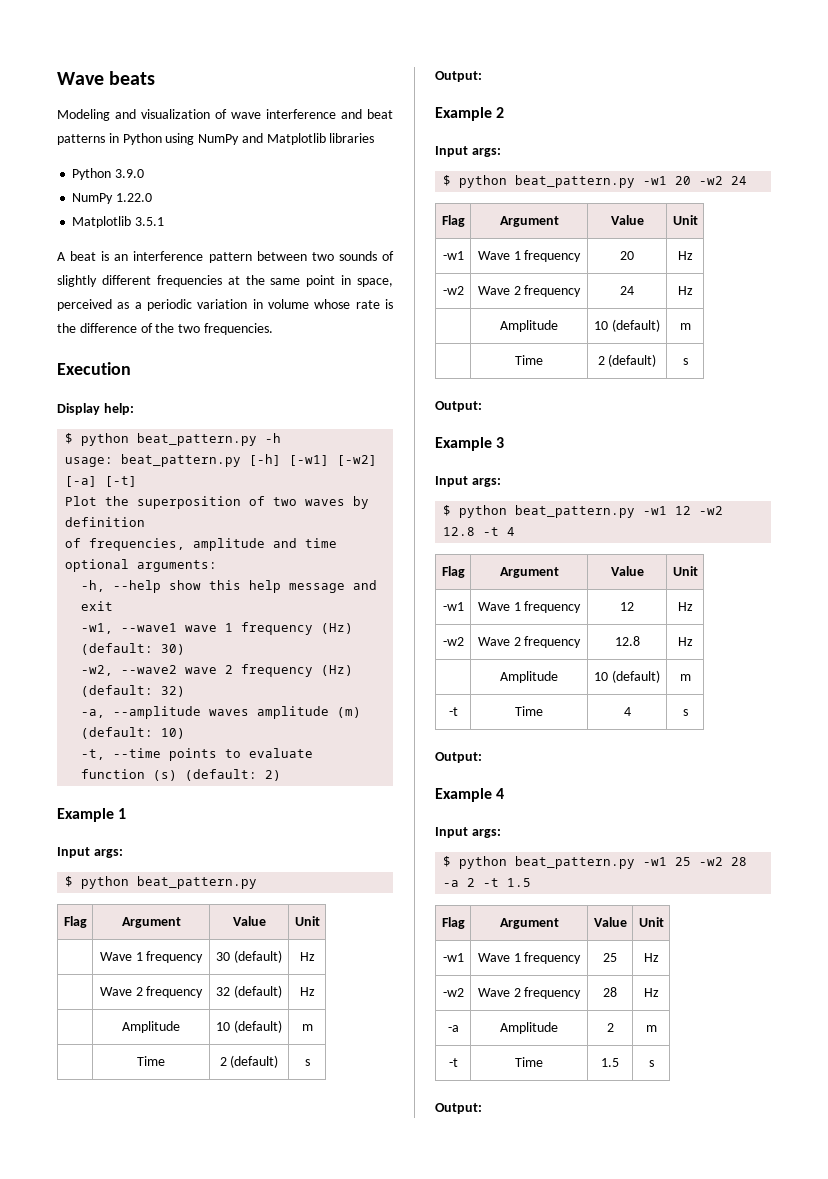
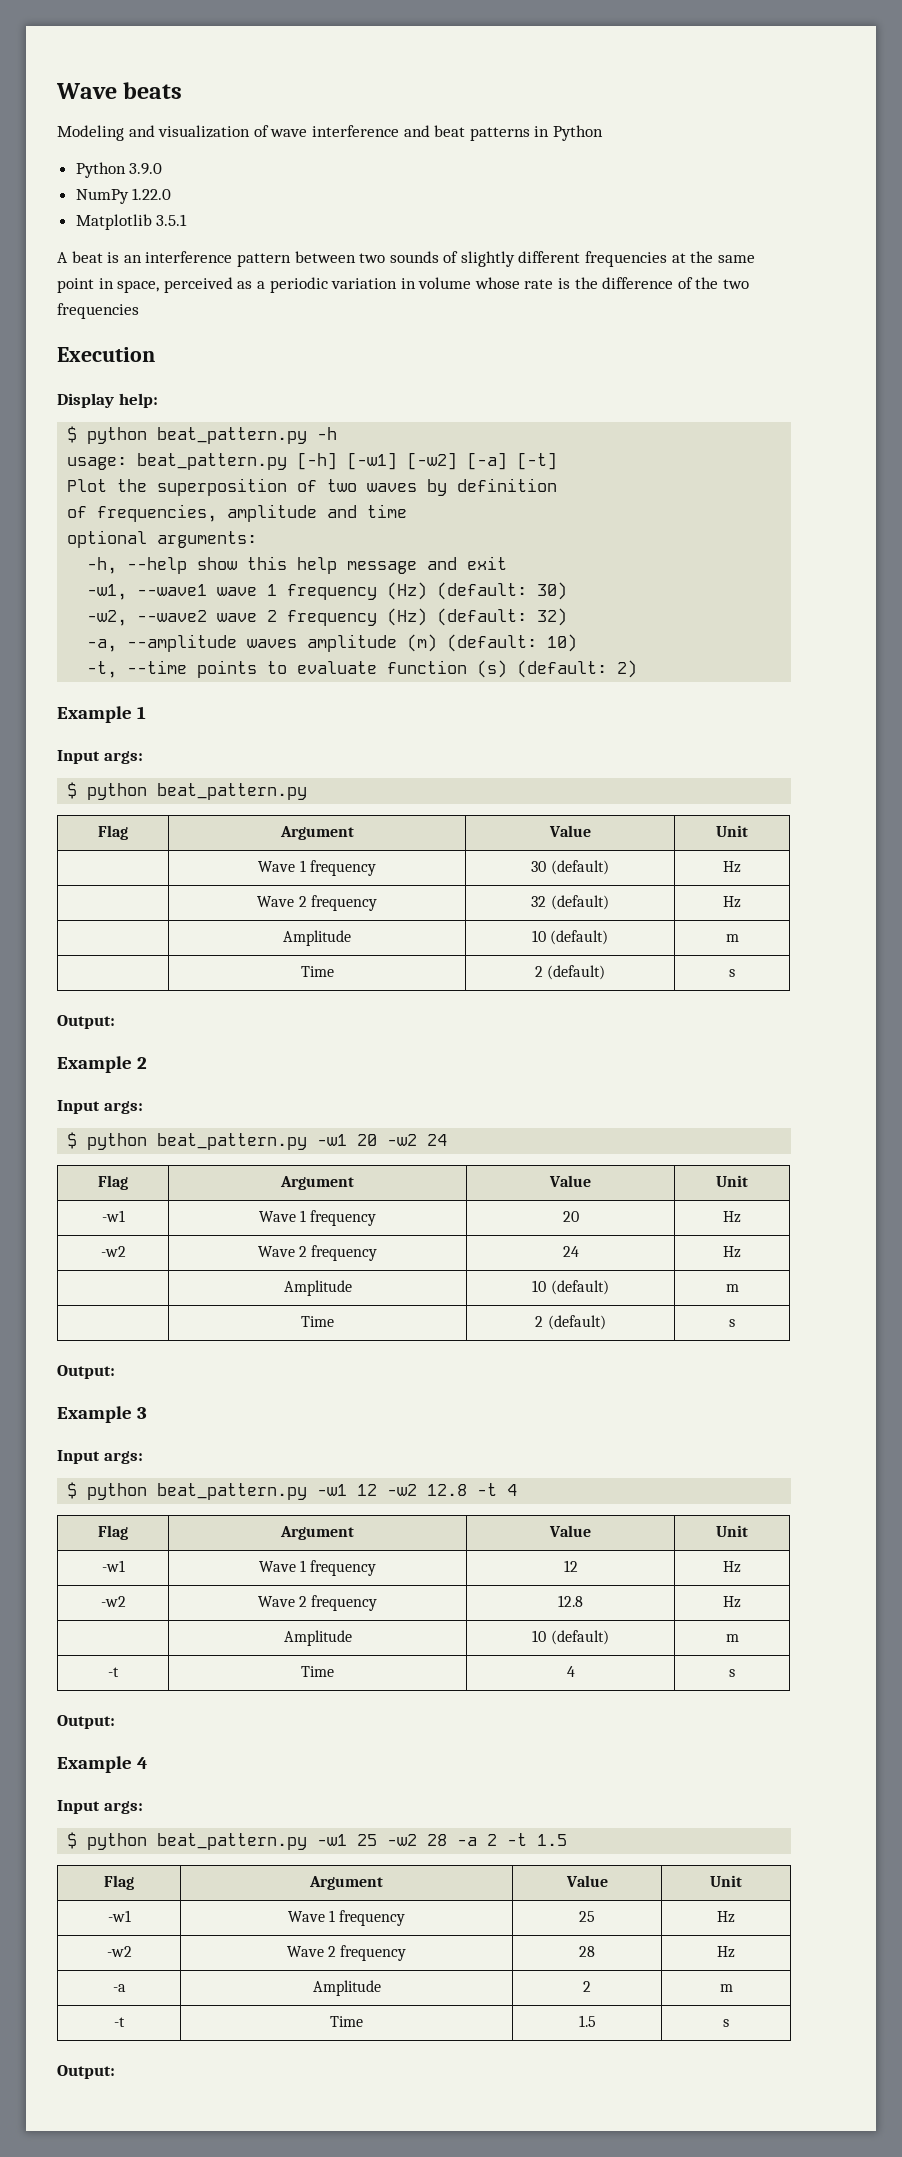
- Modeling and visualization of wave interference and beat patterns in Python using NumPy and Matplotlib libraries
+ Modeling and visualization of wave interference and beat patterns in Python
- A beat is an interference pattern between two sounds of slightly different frequencies at the same point in space, perceived as a periodic variation in volume whose rate is the difference of the two frequencies.
+ A beat is an interference pattern between two sounds of slightly different frequencies at the same point in space, perceived as a periodic variation in volume whose rate is the difference of the two frequencies

